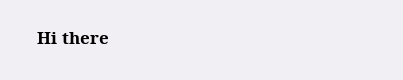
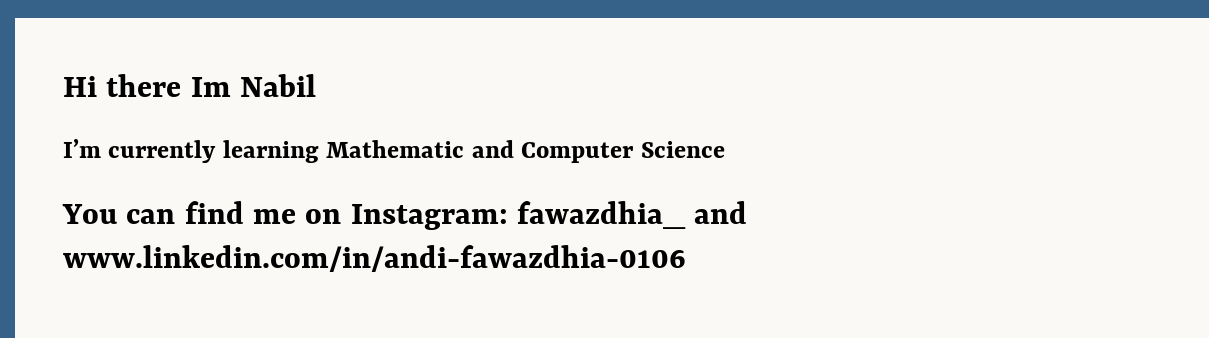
- Hi there
+ Hi there Im Nabil
+ I’m currently learning Mathematic and Computer Science
+ You can find me on Instagram: fawazdhia_ and www.linkedin.com/in/andi-fawazdhia-0106

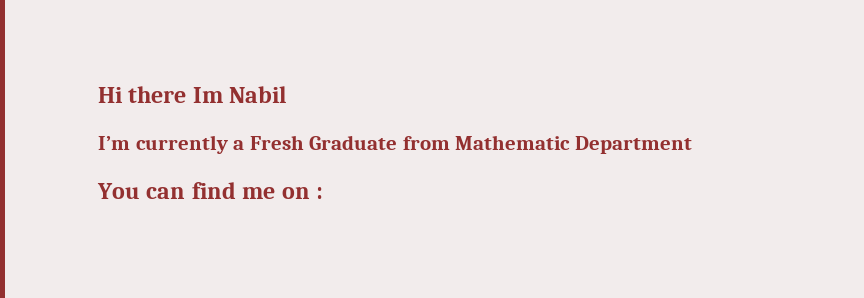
- I’m currently learning Mathematic and Computer Science
+ I’m currently a Fresh Graduate from Mathematic Department
- You can find me on Instagram: fawazdhia_ and www.linkedin.com/in/andi-fawazdhia-0106
+ You can find me on :

